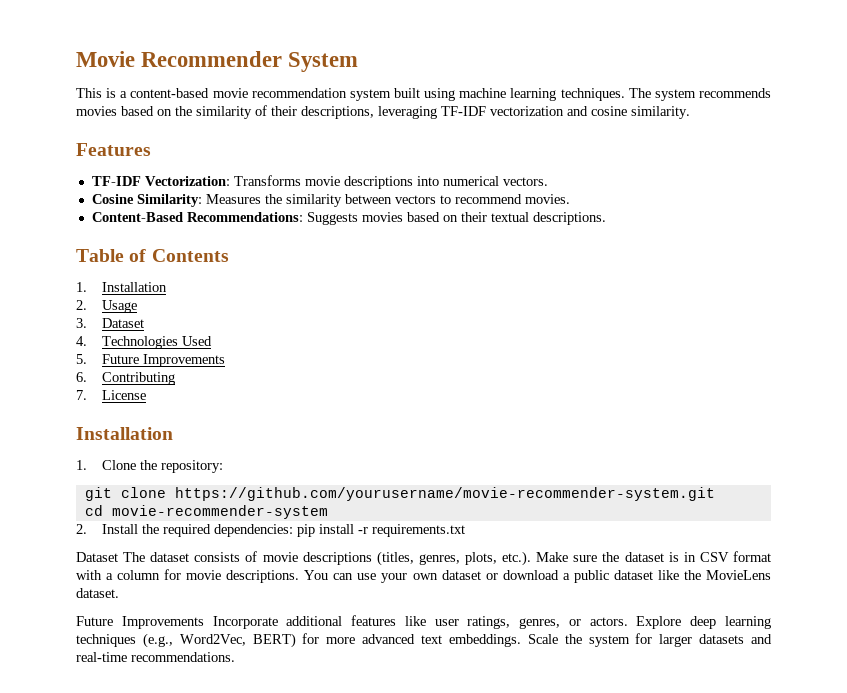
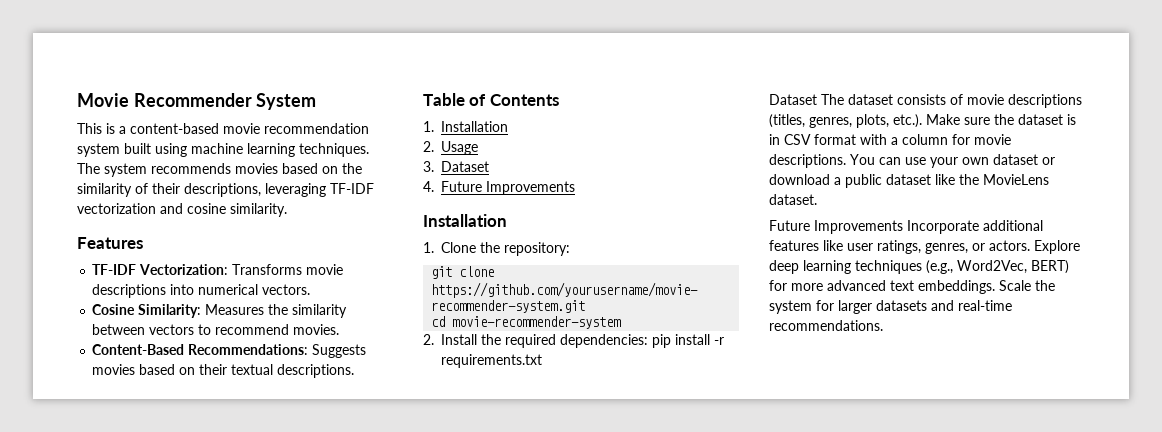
- 4. Technologies Used
- 5. Future Improvements
- 6. Contributing
- 7. License
+ 4. Future Improvements

